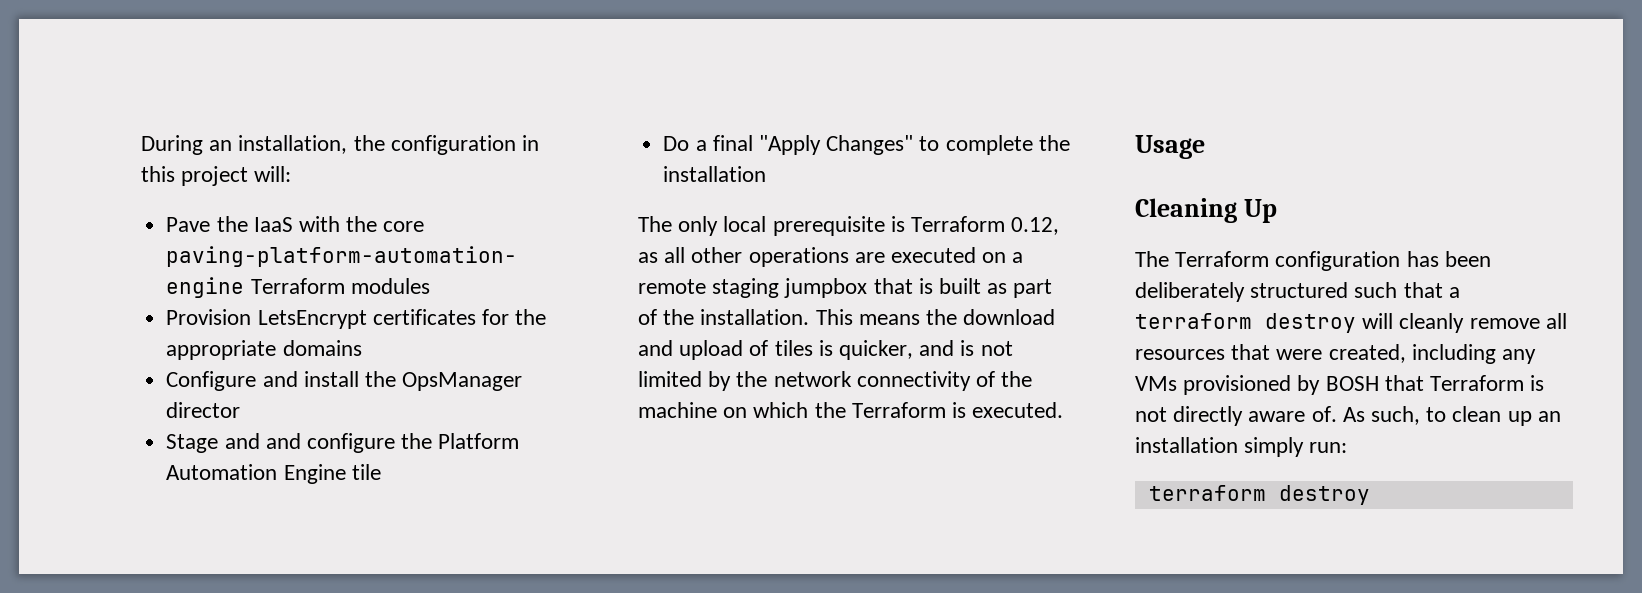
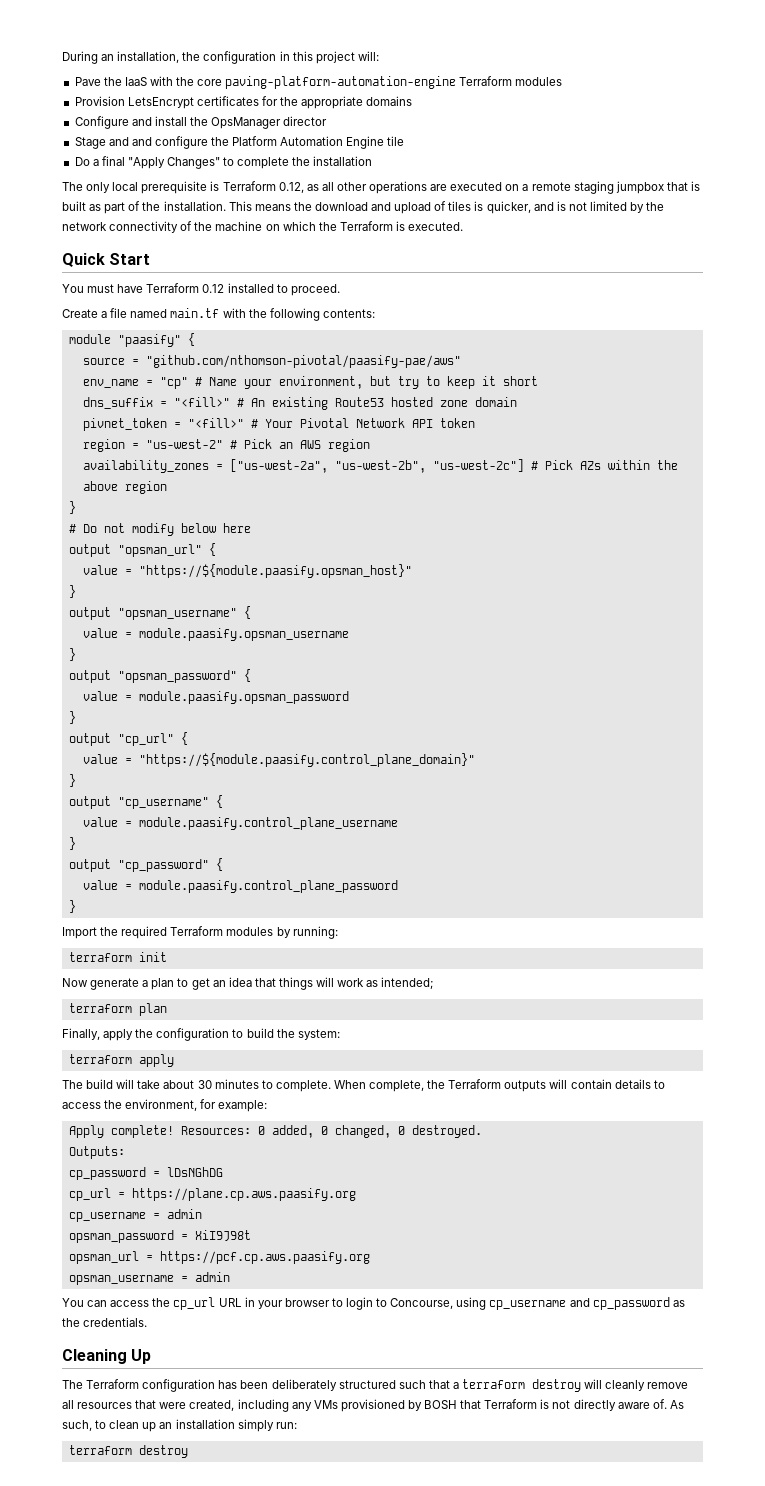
- Usage
+ Quick Start
+ You must have Terraform 0.12 installed to proceed.
+ Create a file named main.tf with the following contents:
+ module "paasify" {
+ source = "github.com/nthomson-pivotal/paasify-pae/aws"
+ env_name = "cp" # Name your environment, but try to keep it short
+ dns_suffix = "<fill>" # An existing Route53 hosted zone domain
+ pivnet_token = "<fill>" # Your Pivotal Network API token
+ region = "us-west-2" # Pick an AWS region
+ availability_zones = ["us-west-2a", "us-west-2b", "us-west-2c"] # Pick AZs within the above region
+ }
+ # Do not modify below here
+ output "opsman_url" {
+ value = "https://${module.paasify.opsman_host}"
+ }
+ output "opsman_username" {
+ value = module.paasify.opsman_username
+ }
+ output "opsman_password" {
+ value = module.paasify.opsman_password
+ }
+ output "cp_url" {
+ value = "https://${module.paasify.control_plane_domain}"
+ }
+ output "cp_username" {
+ value = module.paasify.control_plane_username
+ }
+ output "cp_password" {
+ value = module.paasify.control_plane_password
+ }
+ Import the required Terraform modules by running:
+ terraform init
+ Now generate a plan to get an idea that things will work as intended;
+ terraform plan
+ Finally, apply the configuration to build the system:
+ terraform apply
+ The build will take about 30 minutes to complete. When complete, the Terraform outputs will contain details to access the environment, for example:
+ Apply complete! Resources: 0 added, 0 changed, 0 destroyed.
+ Outputs:
+ cp_password = lDsNGhDG
+ cp_url = https://plane.cp.aws.paasify.org
+ cp_username = admin
+ opsman_password = XiI9J98t
+ opsman_url = https://pcf.cp.aws.paasify.org
+ opsman_username = admin
+ You can access the cp_url URL in your browser to login to Concourse, using cp_username and cp_password as the credentials.

